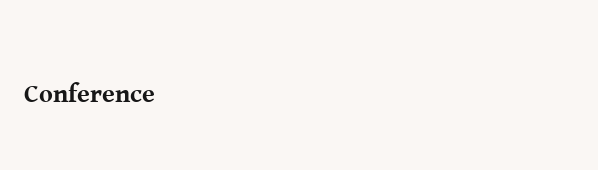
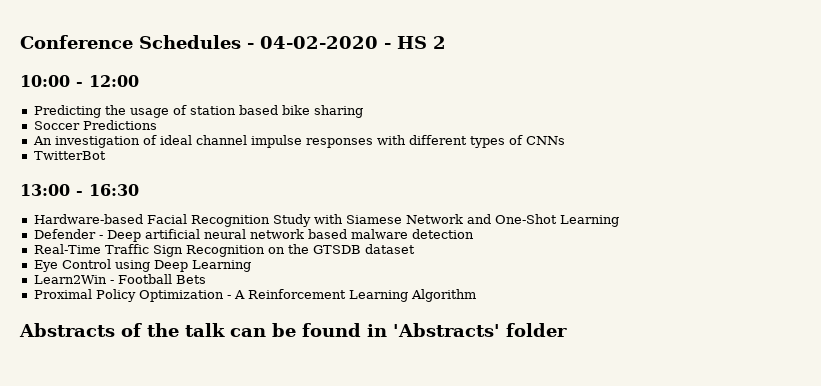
- Conference
+ Conference Schedules - 04-02-2020 - HS 2
+ 10:00 - 12:00
+ Predicting the usage of station based bike sharing
+ Soccer Predictions
+ An investigation of ideal channel impulse responses with different types of CNNs
+ TwitterBot
+ 13:00 - 16:30
+ Hardware-based Facial Recognition Study with Siamese Network and One-Shot Learning
+ Defender - Deep artificial neural network based malware detection
+ Real-Time Traffic Sign Recognition on the GTSDB dataset
+ Eye Control using Deep Learning
+ Learn2Win - Football Bets
+ Proximal Policy Optimization - A Reinforcement Learning Algorithm
+ Abstracts of the talk can be found in 'Abstracts' folder

